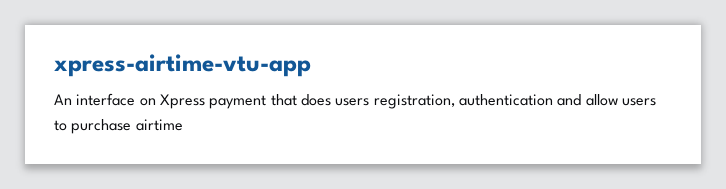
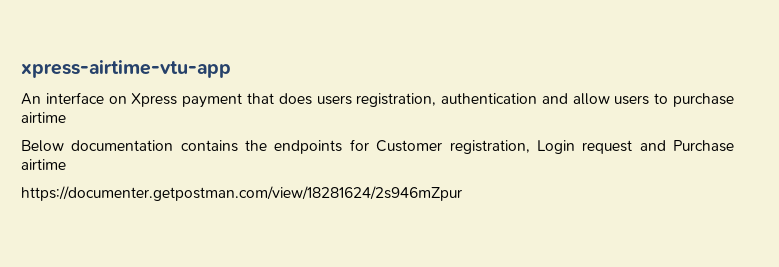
+ Below documentation contains the endpoints for Customer registration, Login request and Purchase airtime
+ https://documenter.getpostman.com/view/18281624/2s946mZpur

